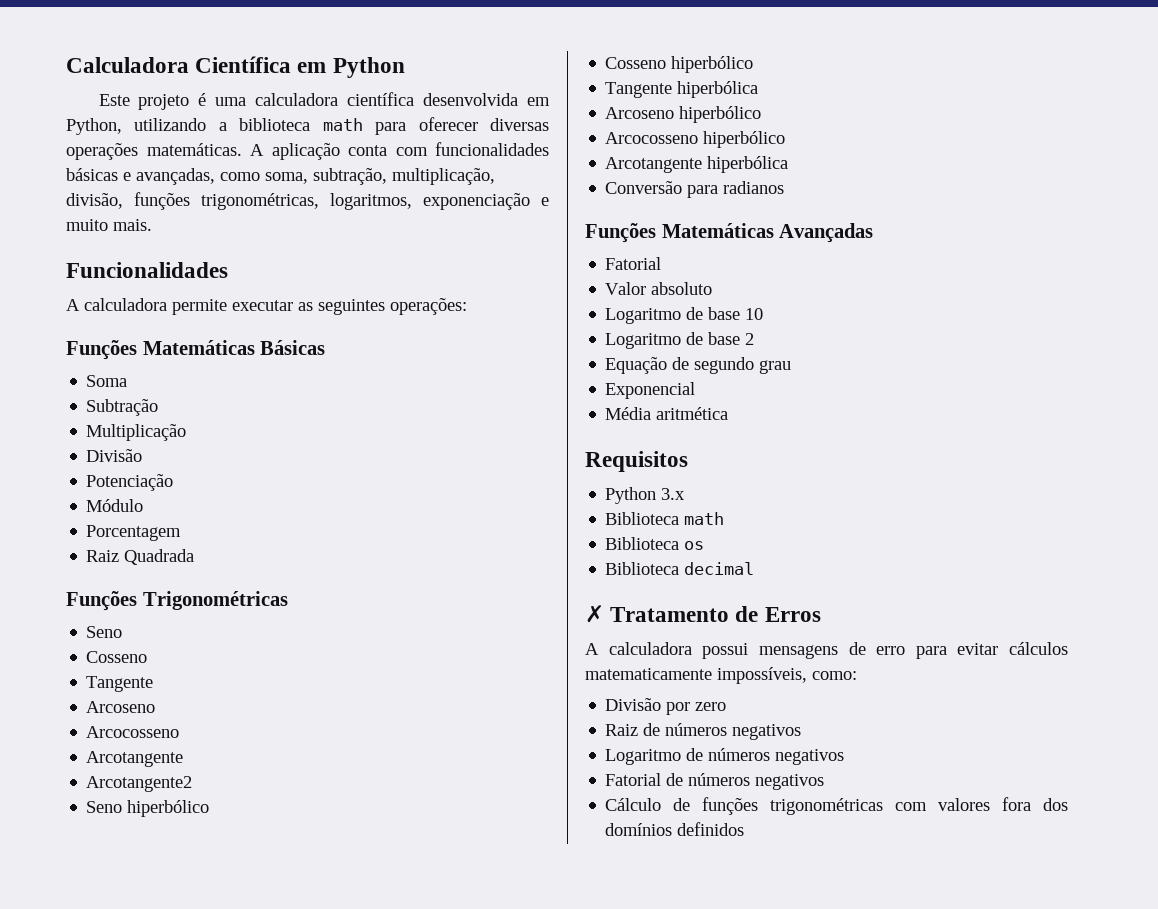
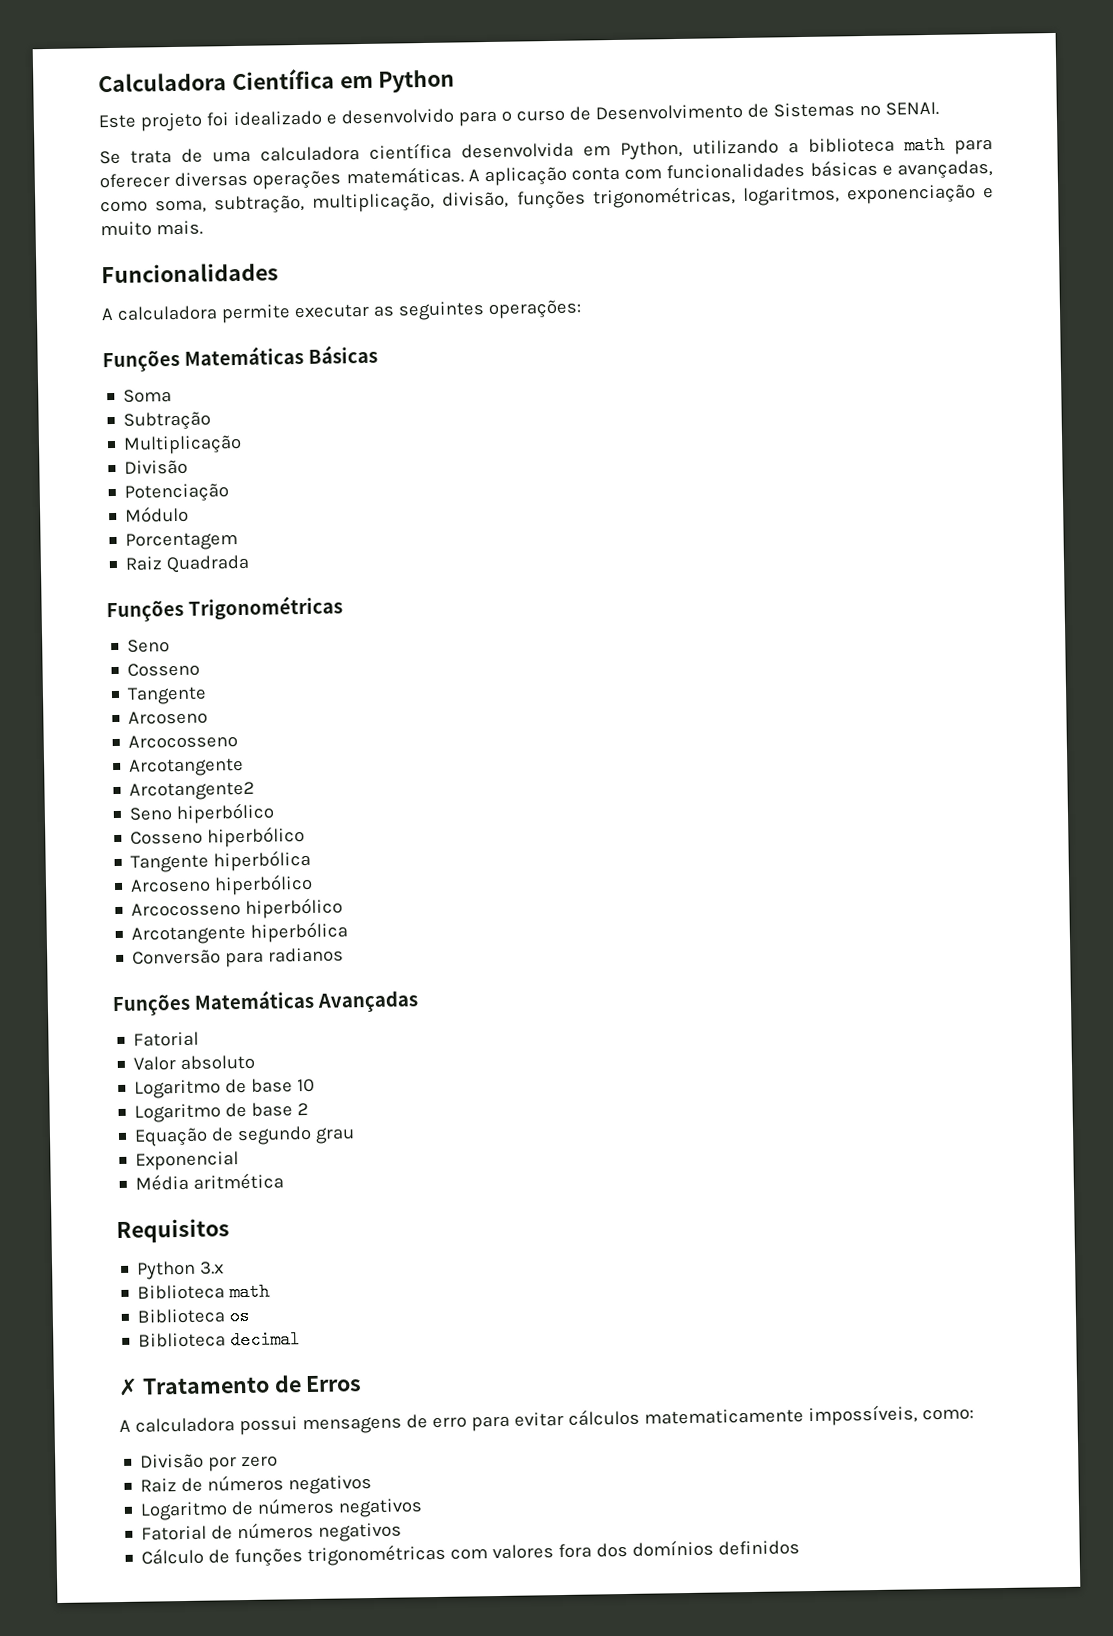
- Este projeto é uma calculadora científica desenvolvida em Python, utilizando a biblioteca math para oferecer diversas operações matemáticas.
+ Este projeto foi idealizado e desenvolvido para o curso de Desenvolvimento de Sistemas no SENAI.
+ Se trata de uma calculadora científica desenvolvida em Python, utilizando a biblioteca math para oferecer diversas operações matemáticas.

